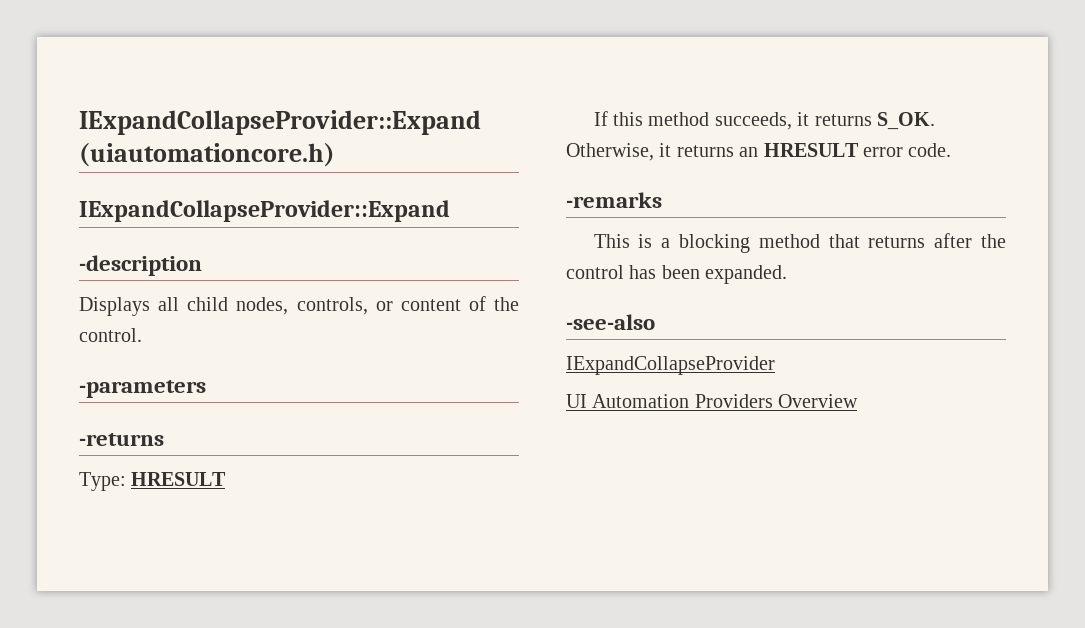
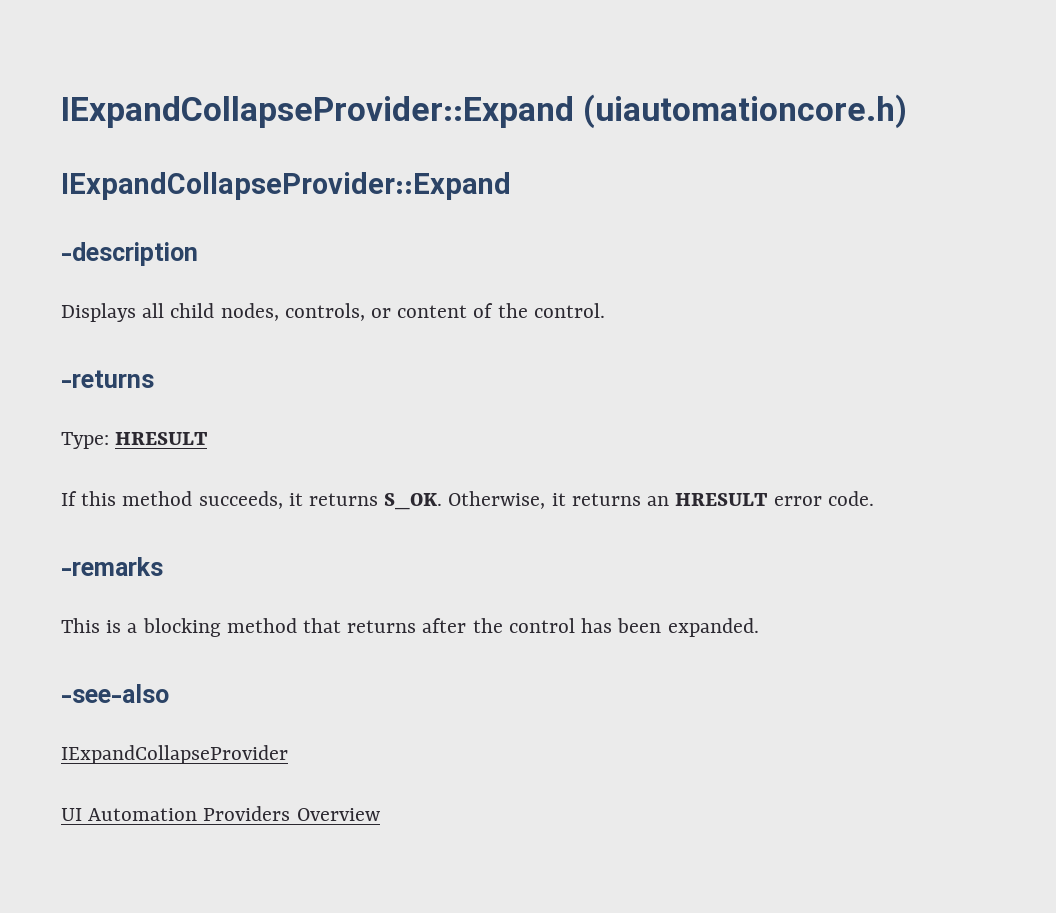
- -parameters

